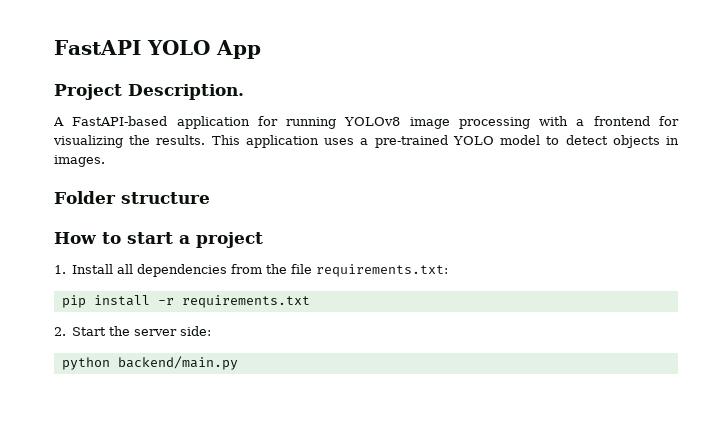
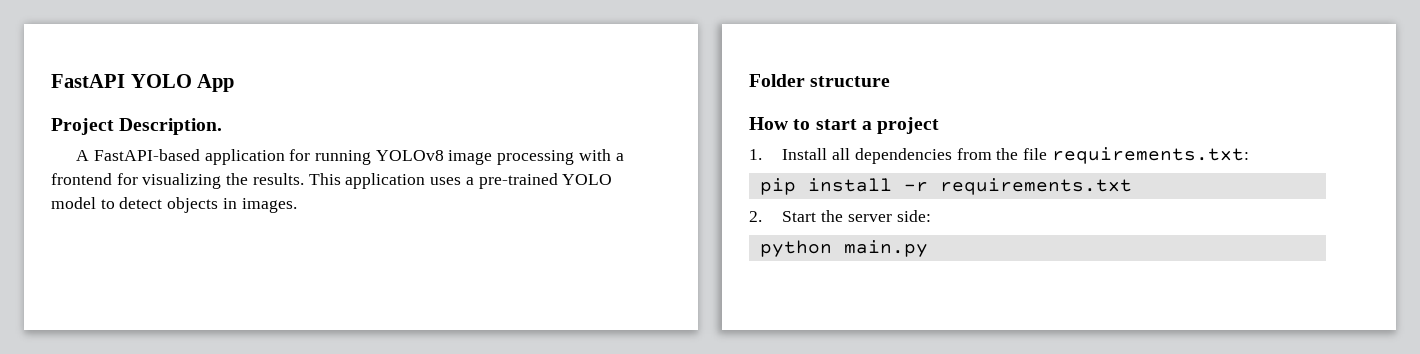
- python backend/main.py
+ python main.py

